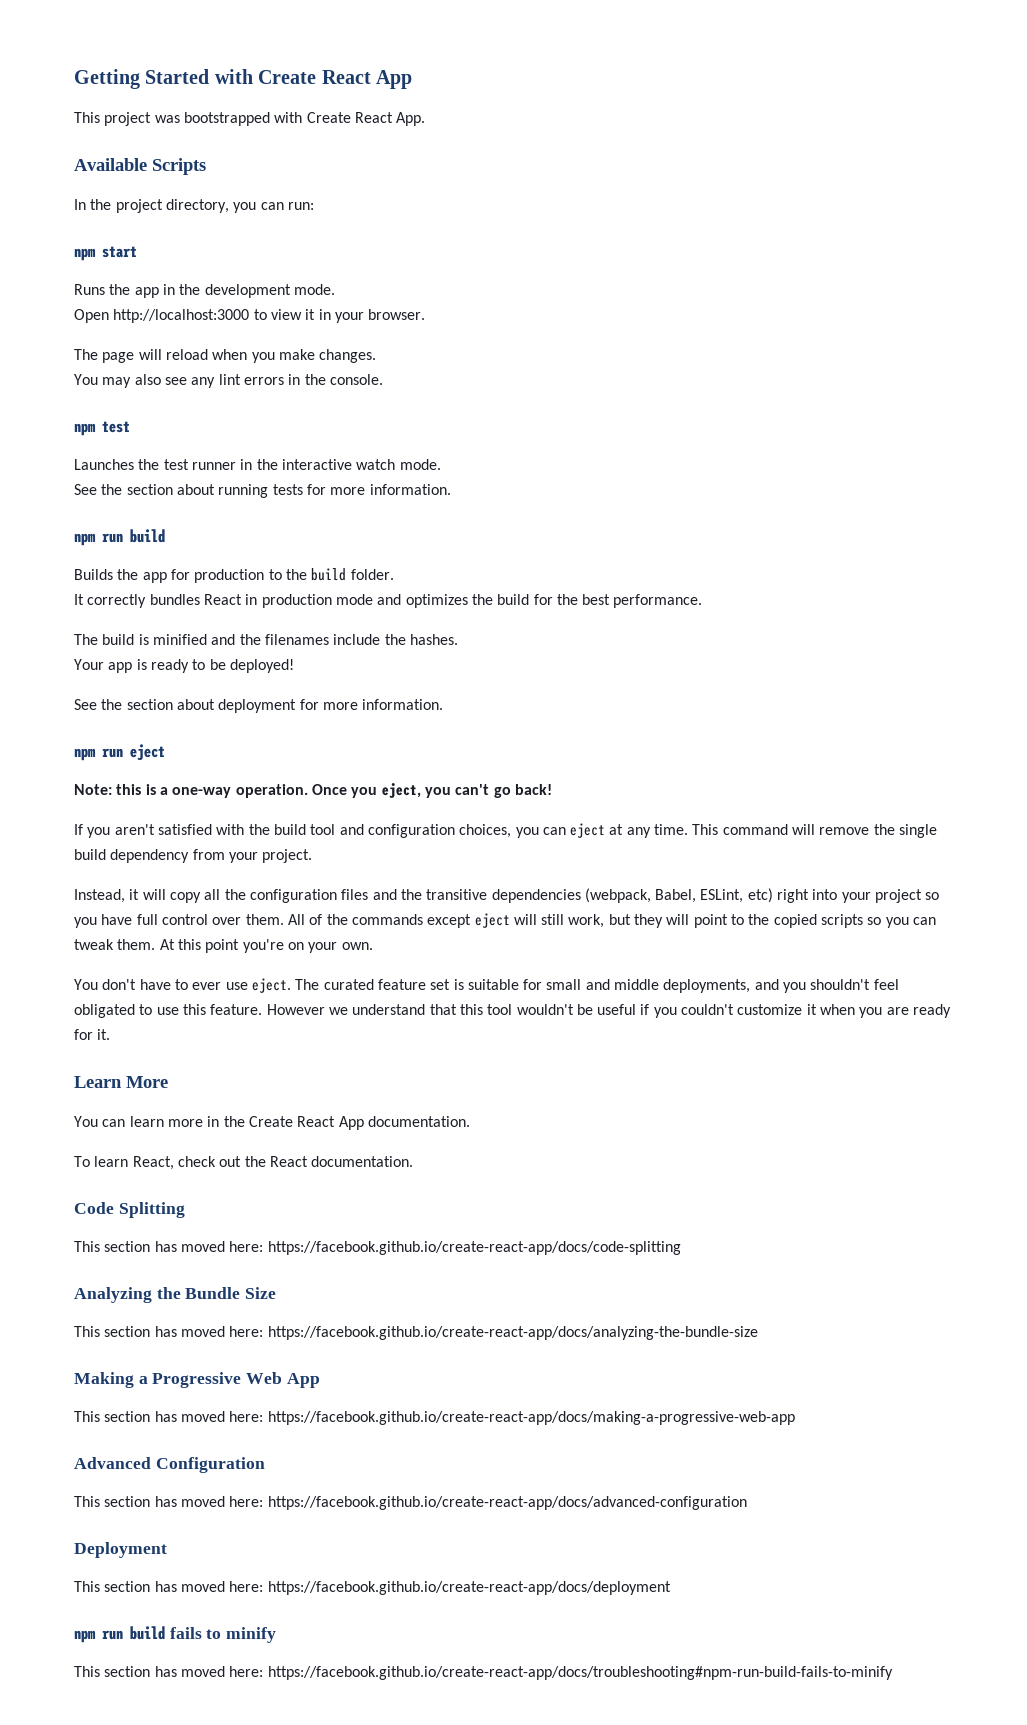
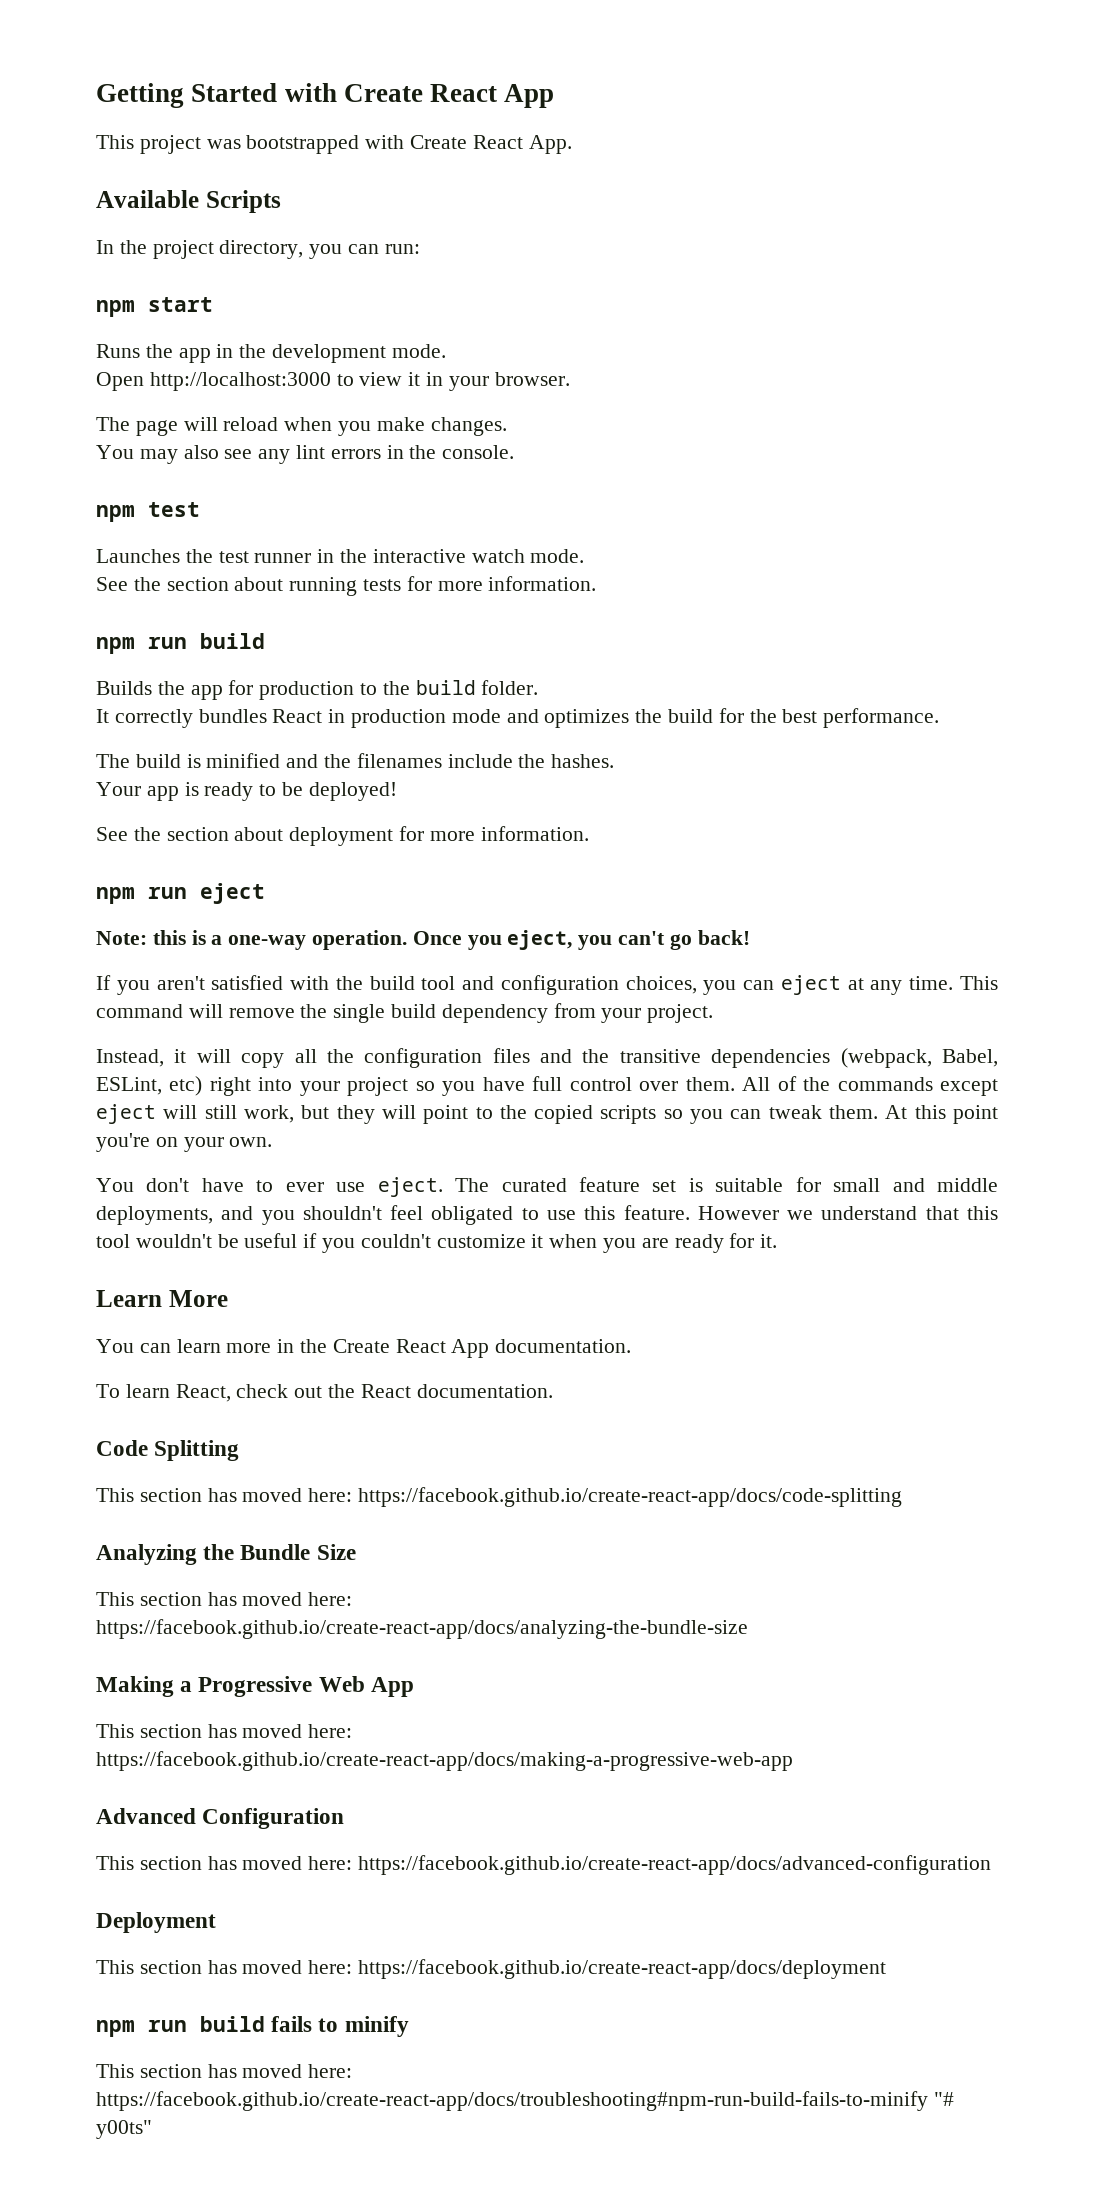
- This section has moved here: https://facebook.github.io/create-react-app/docs/troubleshooting#npm-run-build-fails-to-minify
+ This section has moved here: https://facebook.github.io/create-react-app/docs/troubleshooting#npm-run-build-fails-to-minify "# y00ts"

